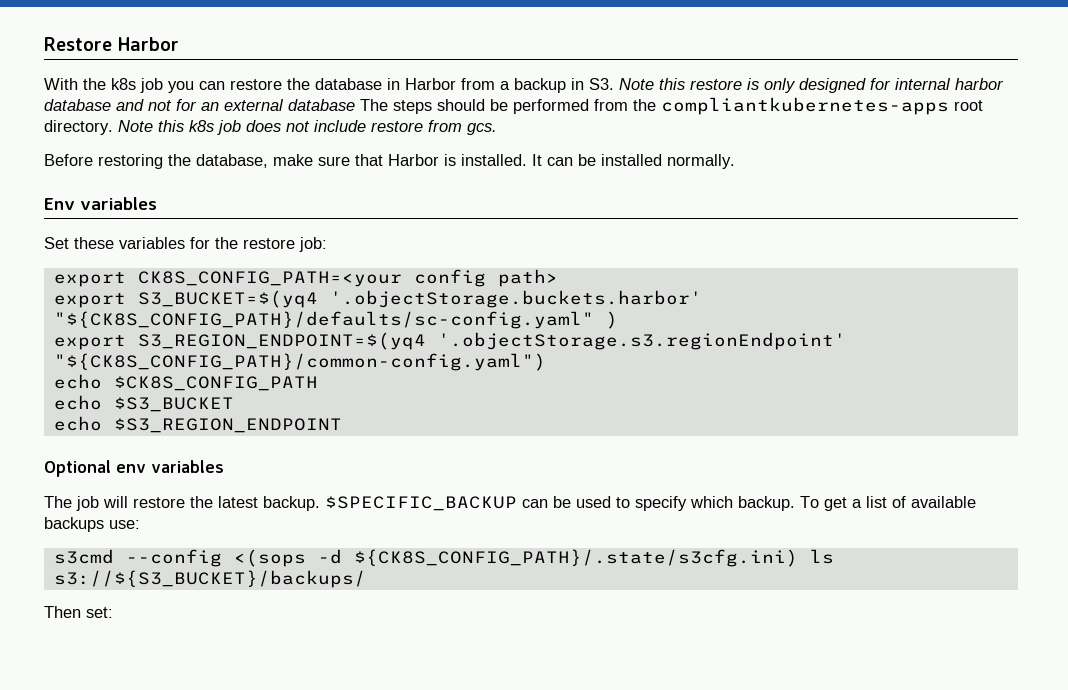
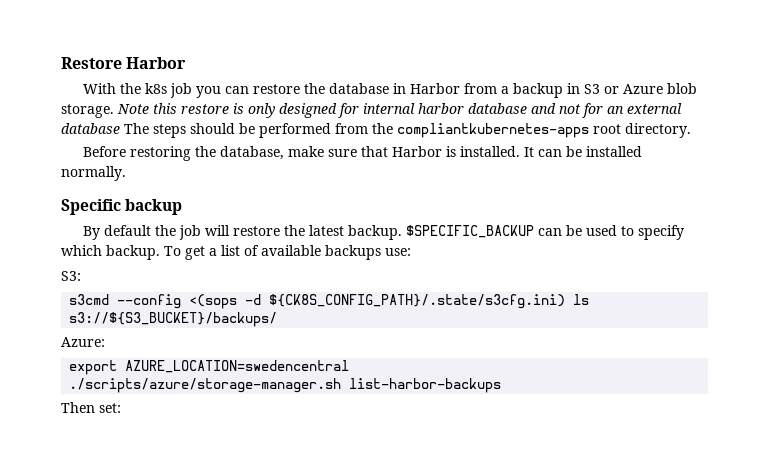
- With the k8s job you can restore the database in Harbor from a backup in S3. Note this restore is only designed for internal harbor database and not for an external database The steps should be performed from the compliantkubernetes-apps root directory. Note this k8s job does not include restore from gcs.
+ With the k8s job you can restore the database in Harbor from a backup in S3 or Azure blob storage. Note this restore is only designed for internal harbor database and not for an external database The steps should be performed from the compliantkubernetes-apps root directory.
- Env variables
- Set these variables for the restore job:
- export CK8S_CONFIG_PATH=<your config path>
- export S3_BUCKET=$(yq4 '.objectStorage.buckets.harbor' "${CK8S_CONFIG_PATH}/defaults/sc-config.yaml" )
- export S3_REGION_ENDPOINT=$(yq4 '.objectStorage.s3.regionEndpoint' "${CK8S_CONFIG_PATH}/common-config.yaml")
- echo $CK8S_CONFIG_PATH
- echo $S3_BUCKET
- echo $S3_REGION_ENDPOINT
- Optional env variables
- The job will restore the latest backup.
+ Specific backup
+ By default the job will restore the latest backup.
+ S3:
+ Azure:
+ export AZURE_LOCATION=swedencentral
+ ./scripts/azure/storage-manager.sh list-harbor-backups

